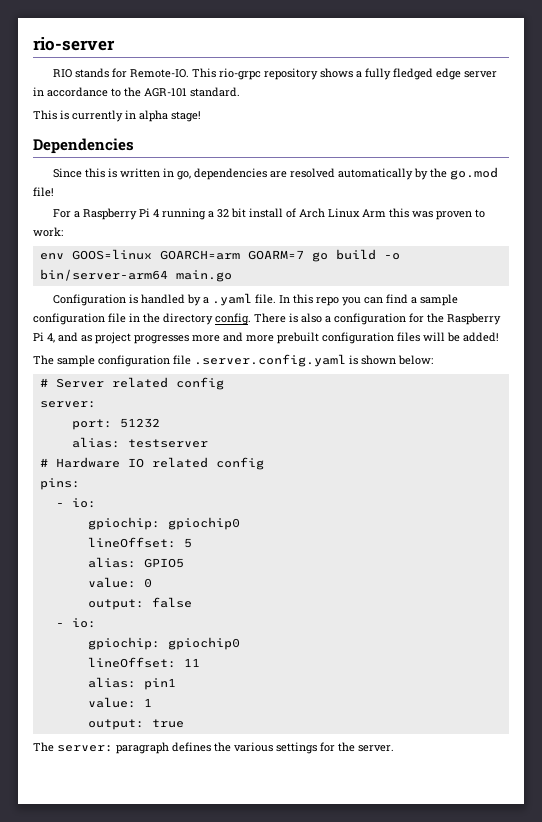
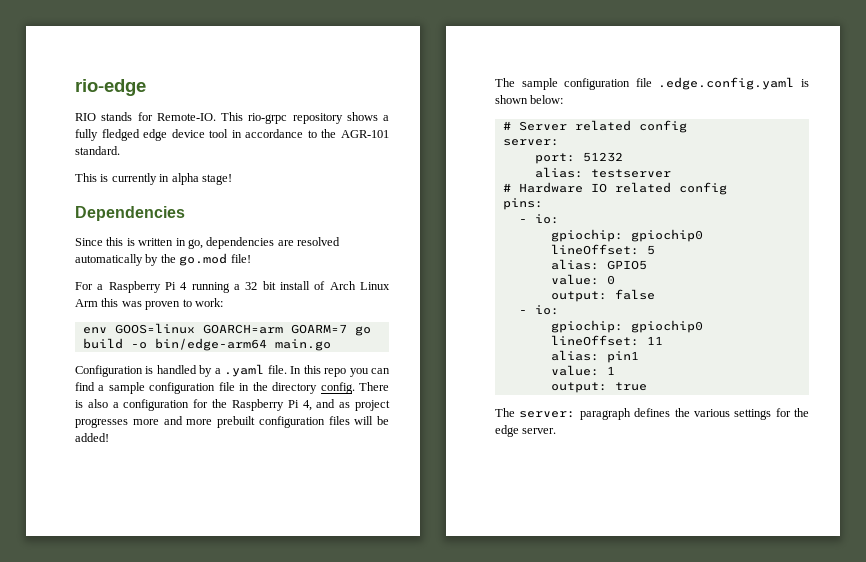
- rio-server
+ rio-edge
- This rio-grpc repository shows a fully fledged edge server in accordance to the AGR-101 standard.
+ This rio-grpc repository shows a fully fledged edge device tool in accordance to the AGR-101 standard.
- env GOOS=linux GOARCH=arm GOARM=7 go build -o bin/server-arm64 main.go
+ env GOOS=linux GOARCH=arm GOARM=7 go build -o bin/edge-arm64 main.go
- The sample configuration file .server.config.yaml is shown below:
+ The sample configuration file .edge.config.yaml is shown below:
- The server: paragraph defines the various settings for the server.
+ The server: paragraph defines the various settings for the edge server.

